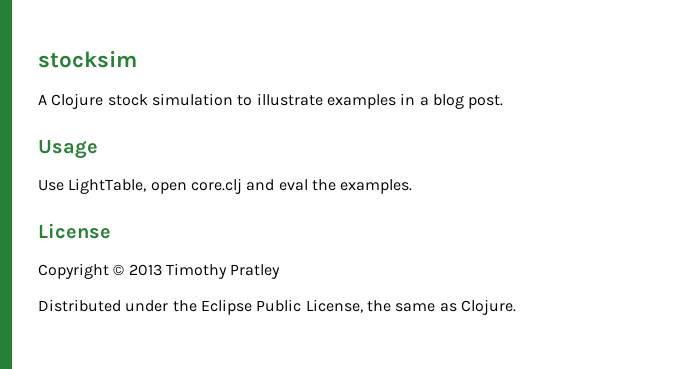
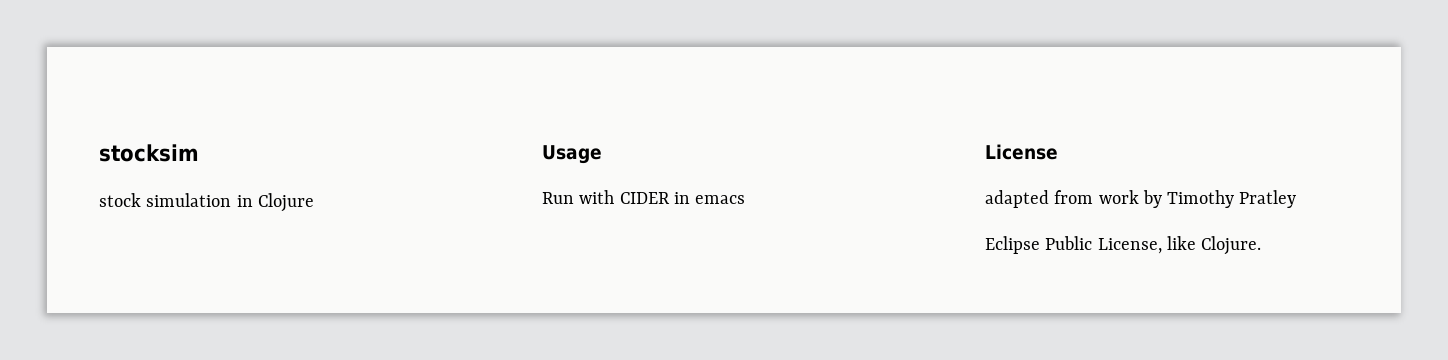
- A Clojure stock simulation to illustrate examples in a blog post.
+ stock simulation in Clojure
  Usage
- Use LightTable, open core.clj and eval the examples.
+ Run with CIDER in emacs
  License
- Copyright © 2013 Timothy Pratley
- Distributed under the Eclipse Public License, the same as Clojure.
+ adapted from work by Timothy Pratley
+ Eclipse Public License, like Clojure.

